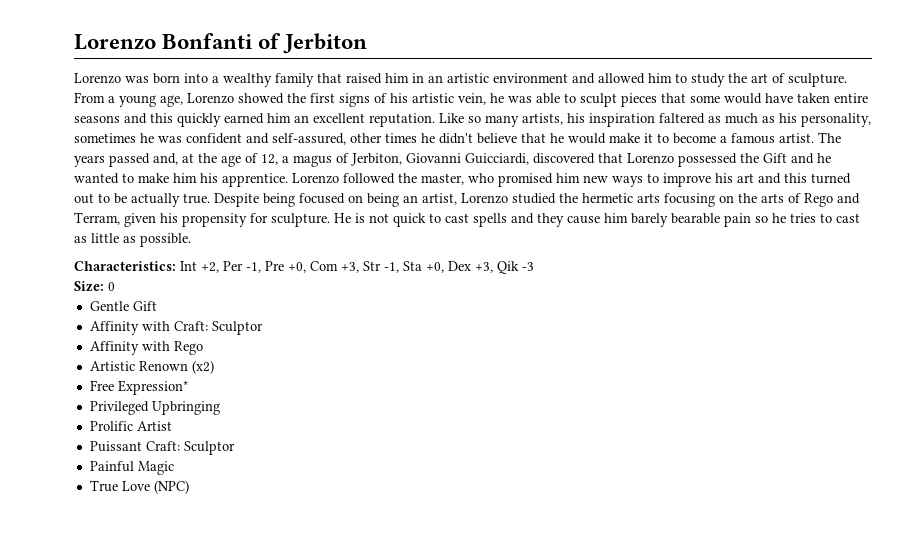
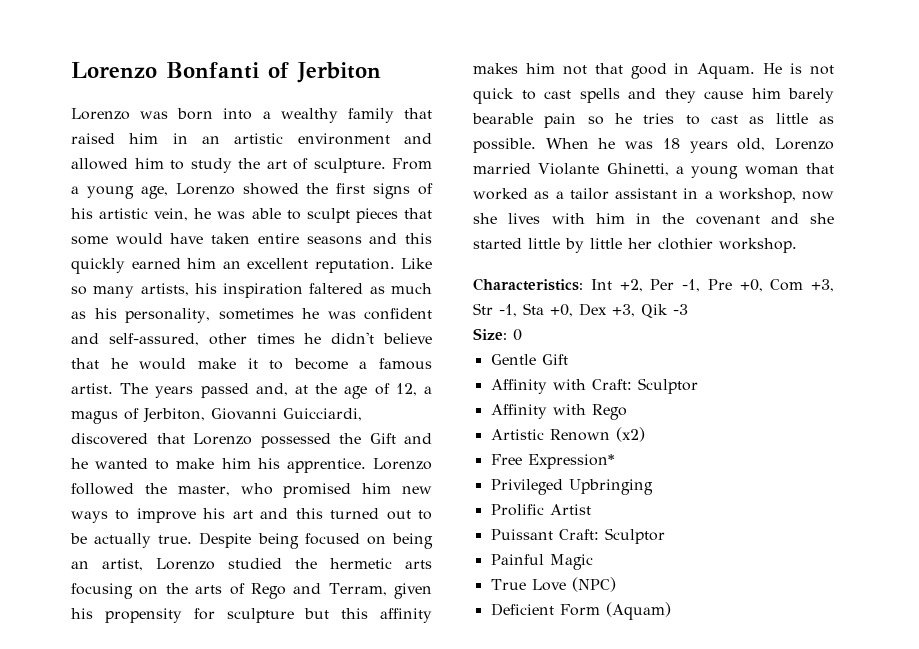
- Despite being focused on being an artist, Lorenzo studied the hermetic arts focusing on the arts of Rego and Terram, given his propensity for sculpture.
+ Despite being focused on being an artist, Lorenzo studied the hermetic arts focusing on the arts of Rego and Terram, given his propensity for sculpture but this affinity makes him not that good in Aquam.
+ When he was 18 years old, Lorenzo married Violante Ghinetti, a young woman that worked as a tailor assistant in a workshop, now she lives with him in the covenant and she started little by little her clothier workshop.
+ Deficient Form (Aquam)

